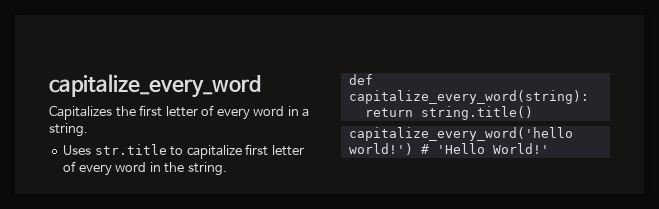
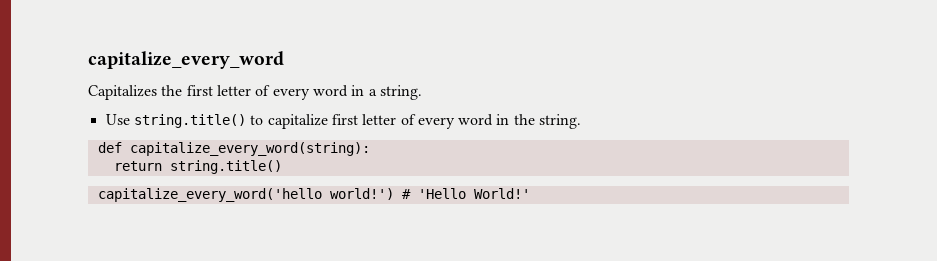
- Uses str.title to capitalize first letter of every word in the string.
+ Use string.title() to capitalize first letter of every word in the string.

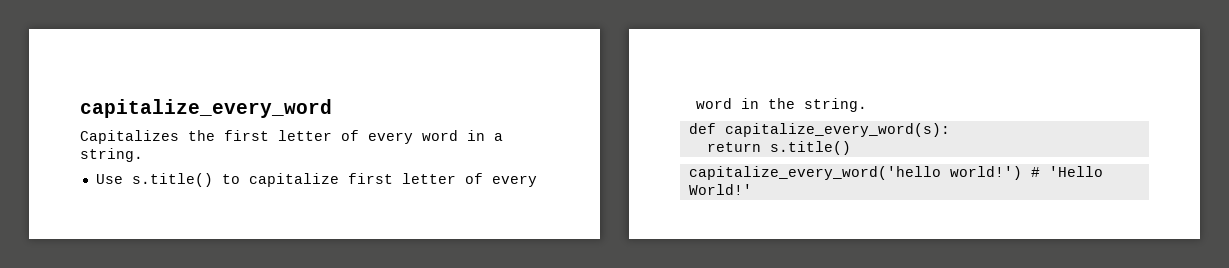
- Use string.title() to capitalize first letter of every word in the string.
+ Use s.title() to capitalize first letter of every word in the string.
- def capitalize_every_word(string):
+ def capitalize_every_word(s):
- return string.title()
+ return s.title()

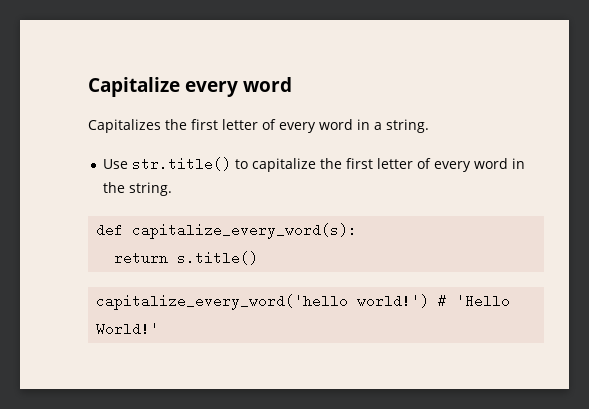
- capitalize_every_word
+ Capitalize every word
- Use s.title() to capitalize first letter of every word in the string.
+ Use str.title() to capitalize the first letter of every word in the string.

